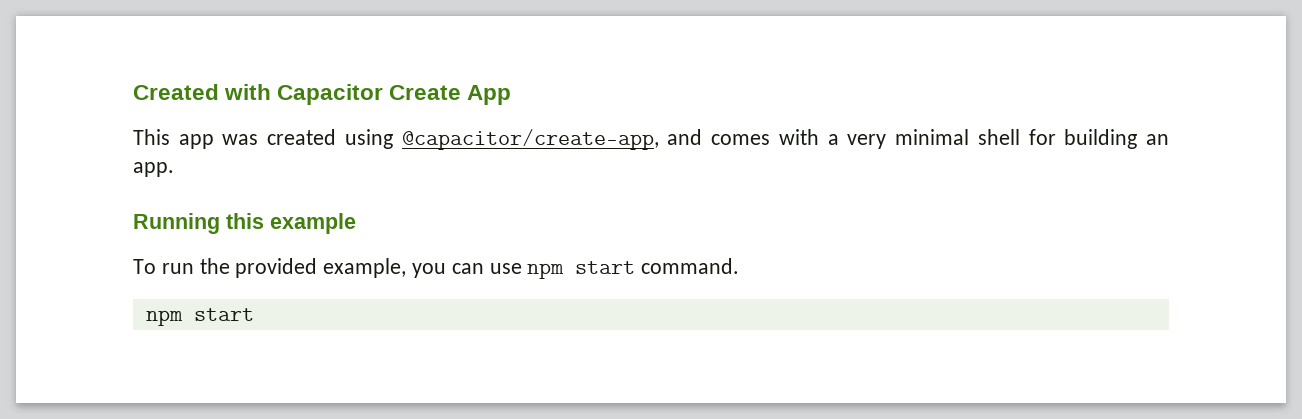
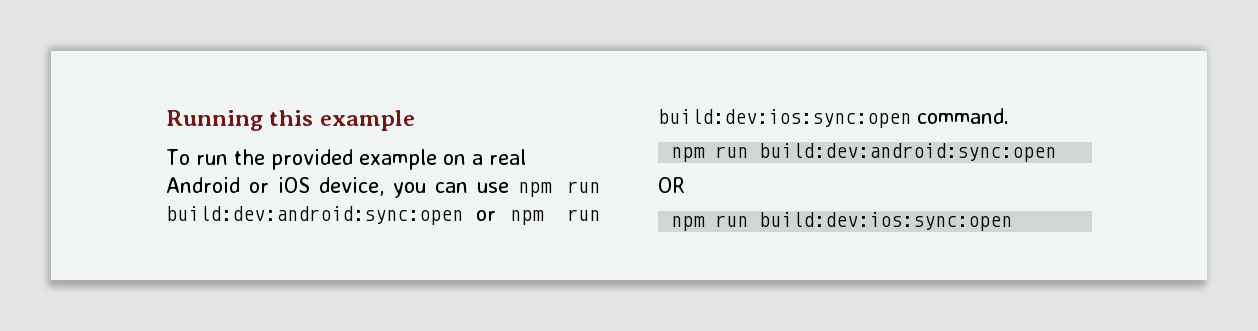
- Created with Capacitor Create App
- This app was created using @capacitor/create-app, and comes with a very minimal shell for building an app.
- To run the provided example, you can use npm start command.
- npm start
+ To run the provided example on a real Android or iOS device, you can use npm run build:dev:android:sync:open or npm run build:dev:ios:sync:open command.
+ npm run build:dev:android:sync:open
+ OR
+ npm run build:dev:ios:sync:open

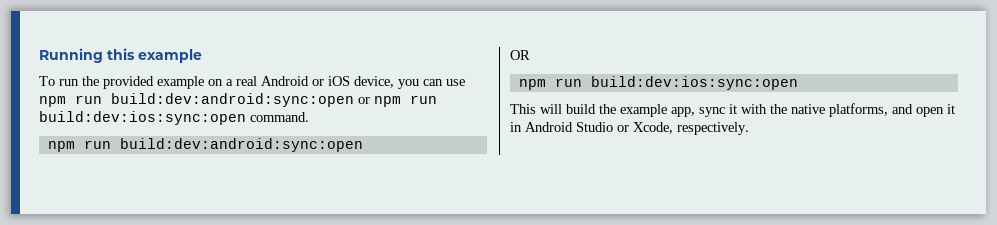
+ This will build the example app, sync it with the native platforms, and open it in Android Studio or Xcode, respectively.

